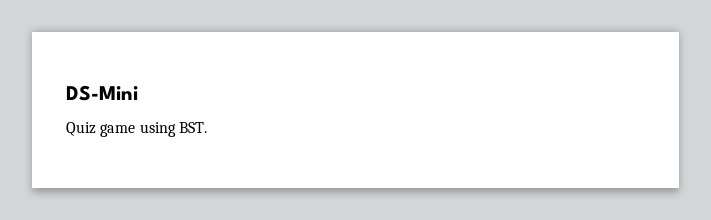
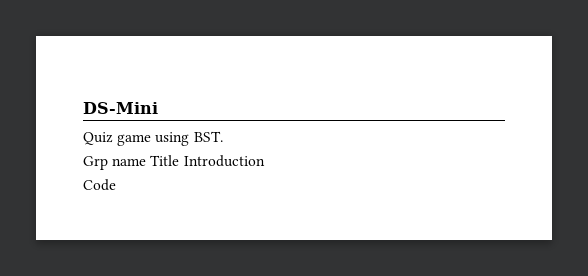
+ Grp name Title Introduction
+ Code

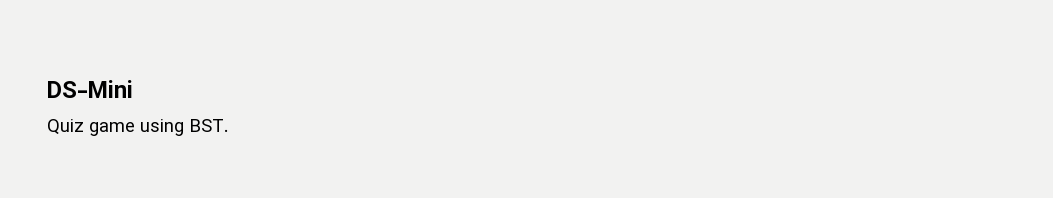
- Grp name Title Introduction
- Code

